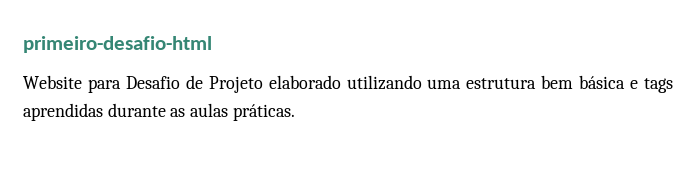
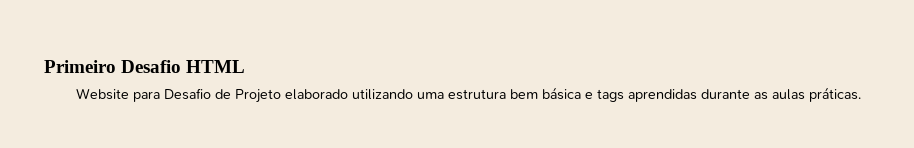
- primeiro-desafio-html
+ Primeiro Desafio HTML

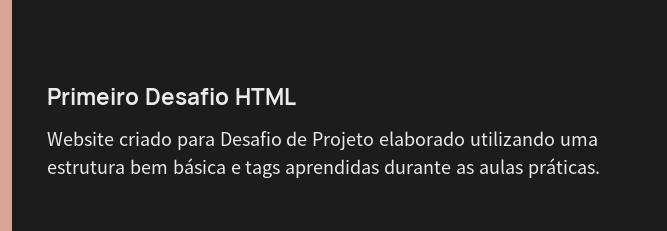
- Website para Desafio de Projeto elaborado utilizando uma estrutura bem básica e tags aprendidas durante as aulas práticas.
+ Website criado para Desafio de Projeto elaborado utilizando uma estrutura bem básica e tags aprendidas durante as aulas práticas.

